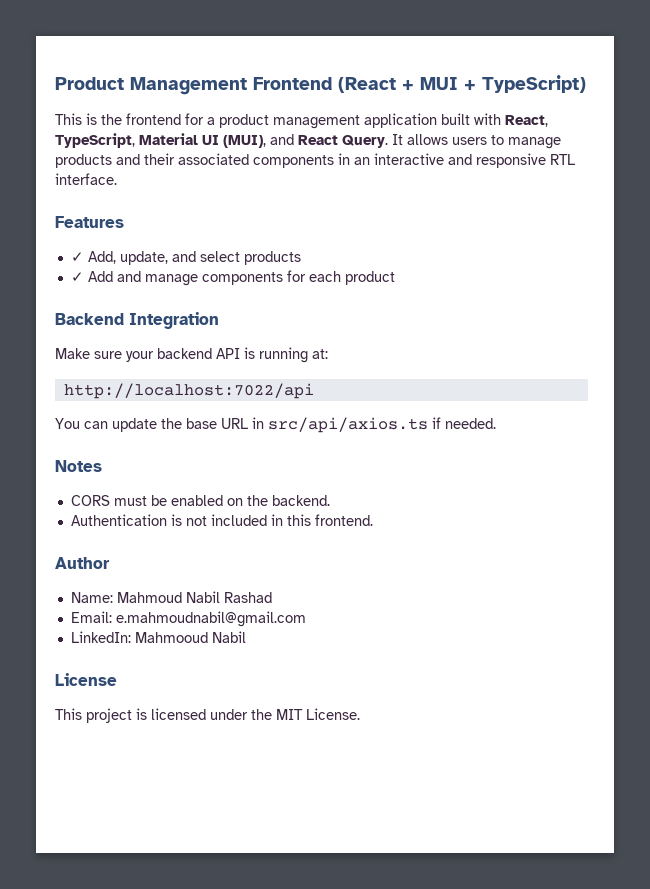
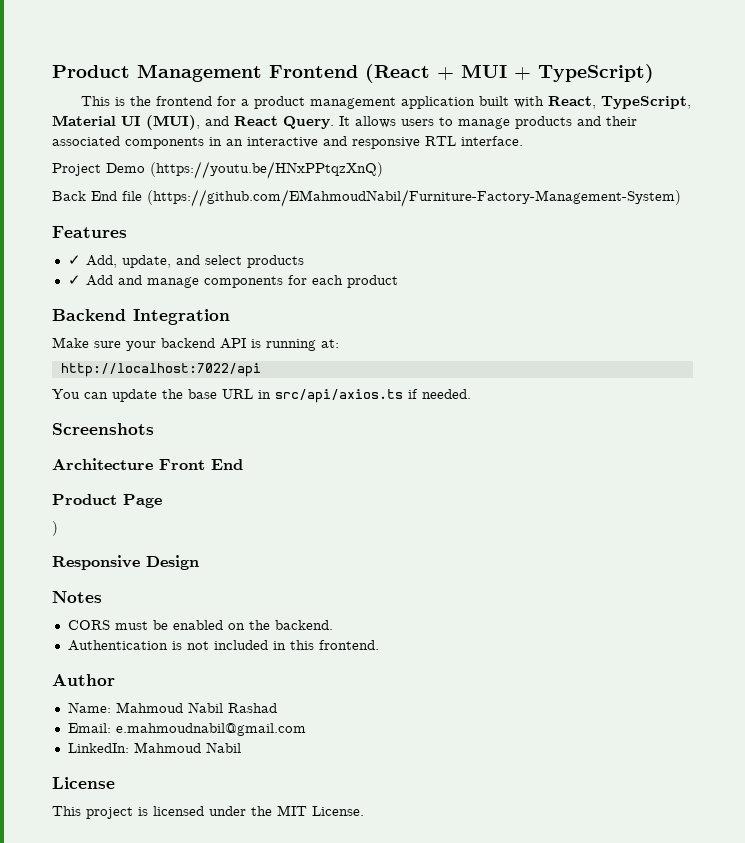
+ Project Demo (https://youtu.be/HNxPPtqzXnQ)
+ Back End file (https://github.com/EMahmoudNabil/Furniture-Factory-Management-System)
+ Screenshots
+ Architecture Front End
+ Product Page
+ )
+ Responsive Design
- LinkedIn: Mahmooud Nabil
+ LinkedIn: Mahmoud Nabil

